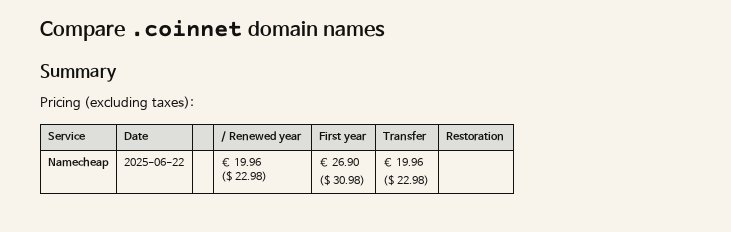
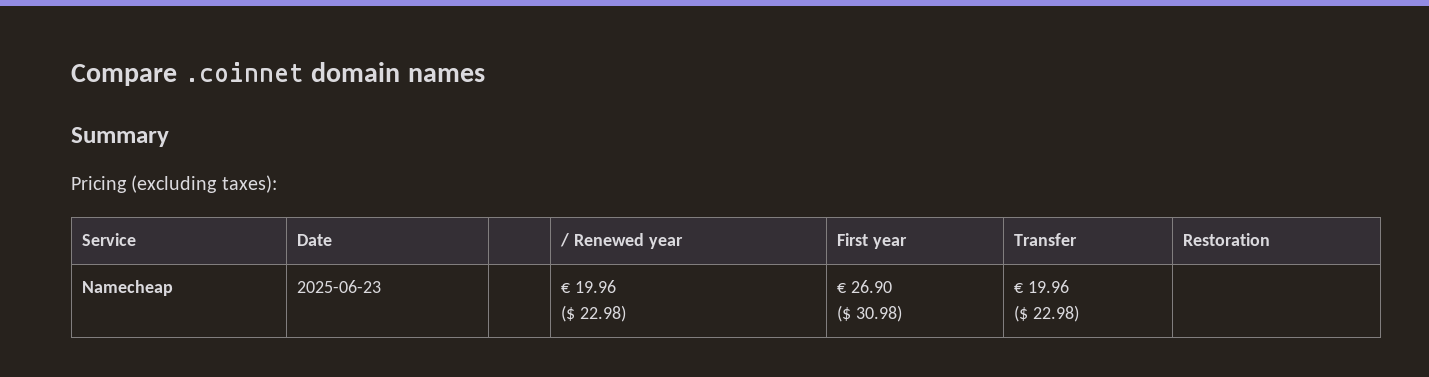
- Namecheap | 2025-06-22 | | € 19.96
+ Namecheap | 2025-06-23 | | € 19.96

